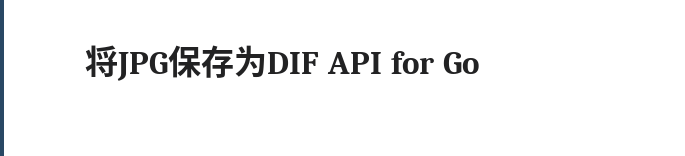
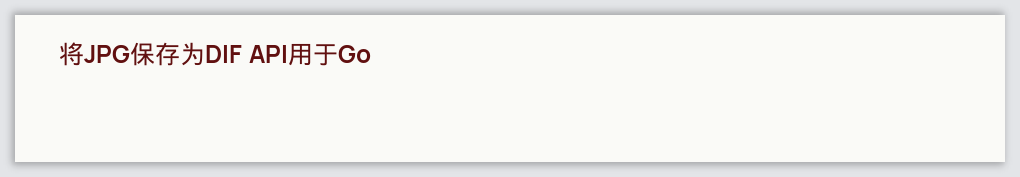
- 将JPG保存为DIF API for Go
+ 将JPG保存为DIF API用于Go

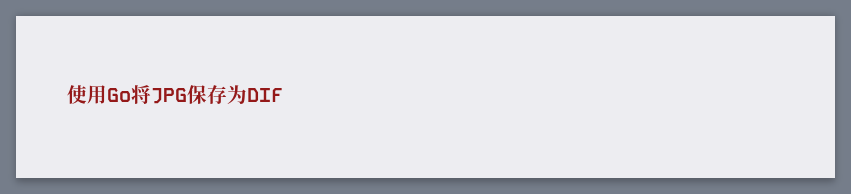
- 将JPG保存为DIF API用于Go
+ 使用Go将JPG保存为DIF

